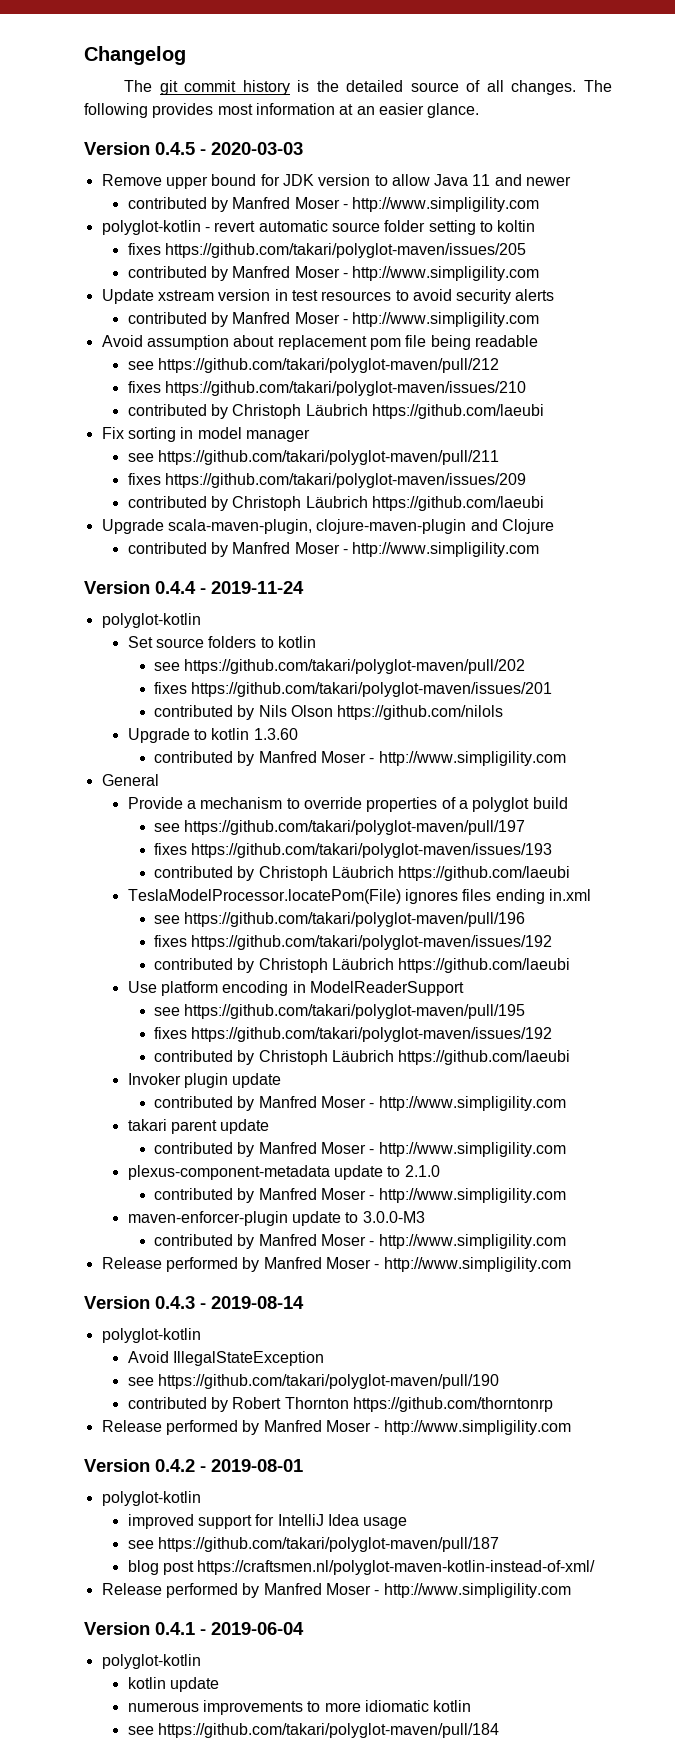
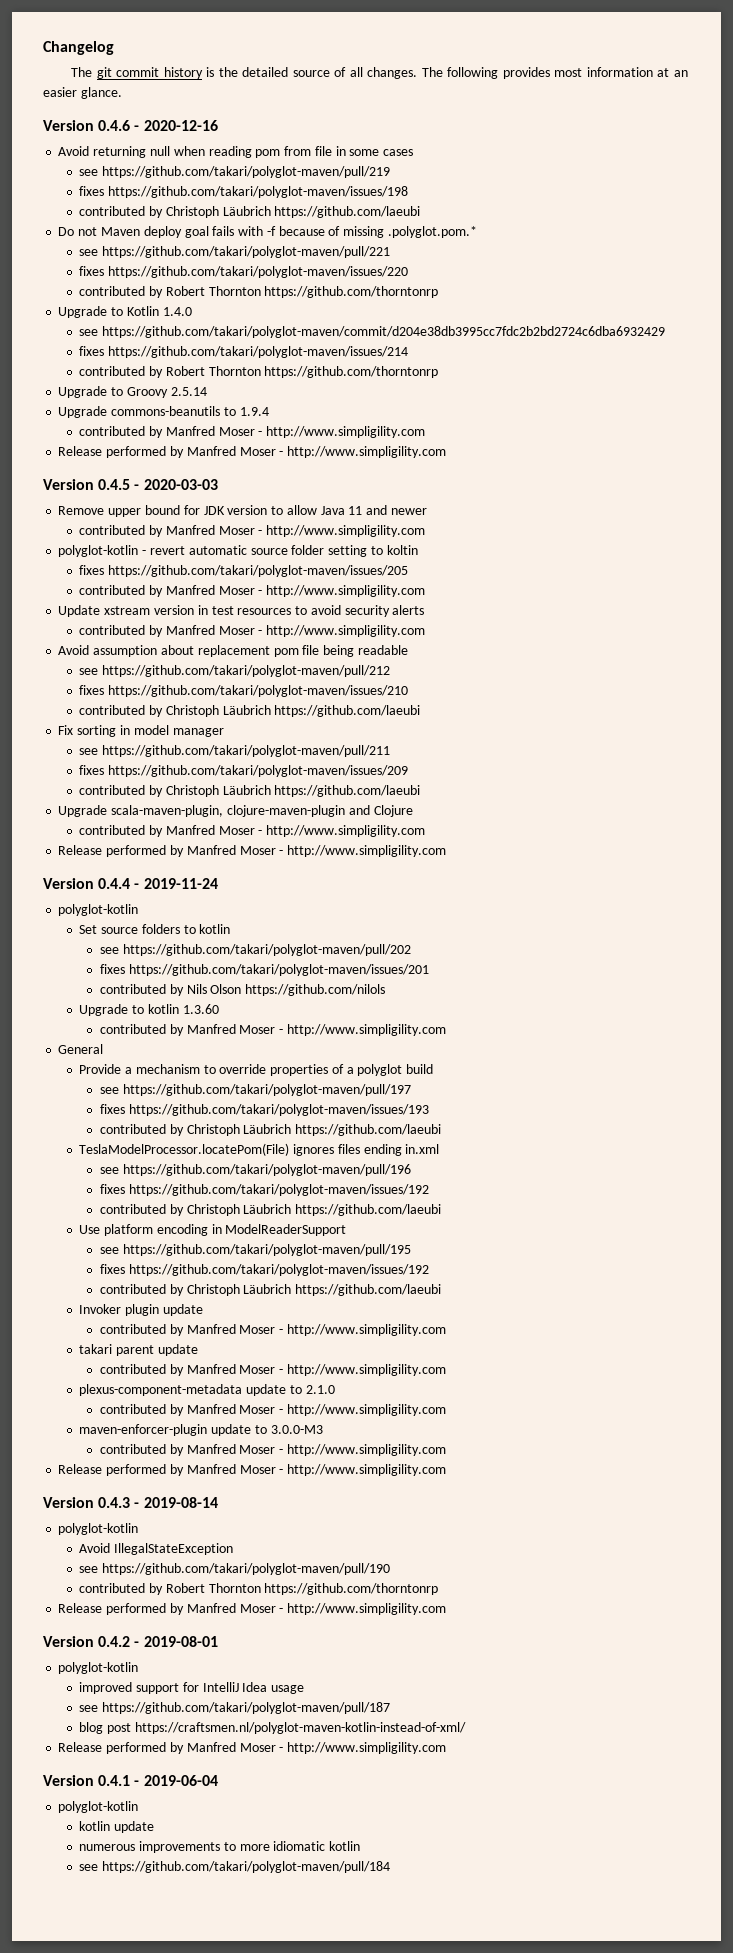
+ Version 0.4.6 - 2020-12-16
+ Avoid returning null when reading pom from file in some cases
+ see https://github.com/takari/polyglot-maven/pull/219
+ fixes https://github.com/takari/polyglot-maven/issues/198
+ contributed by Christoph Läubrich https://github.com/laeubi
+ Do not Maven deploy goal fails with -f because of missing .polyglot.pom.*
+ see https://github.com/takari/polyglot-maven/pull/221
+ fixes https://github.com/takari/polyglot-maven/issues/220
+ contributed by Robert Thornton https://github.com/thorntonrp
+ Upgrade to Kotlin 1.4.0
+ see https://github.com/takari/polyglot-maven/commit/d204e38db3995cc7fdc2b2bd2724c6dba6932429
+ fixes https://github.com/takari/polyglot-maven/issues/214
+ contributed by Robert Thornton https://github.com/thorntonrp
+ Upgrade to Groovy 2.5.14
+ Upgrade commons-beanutils to 1.9.4
+ contributed by Manfred Moser - http://www.simpligility.com
+ Release performed by Manfred Moser - http://www.simpligility.com
  Upgrade scala-maven-plugin, clojure-maven-plugin and Clojure
  contributed by Manfred Moser - http://www.simpligility.com
+ Release performed by Manfred Moser - http://www.simpligility.com

